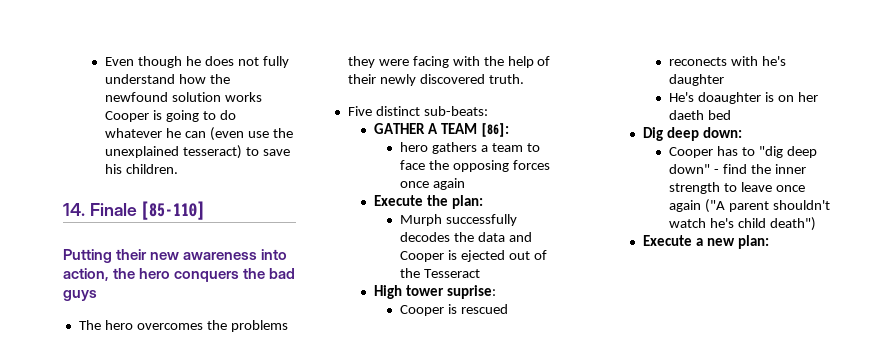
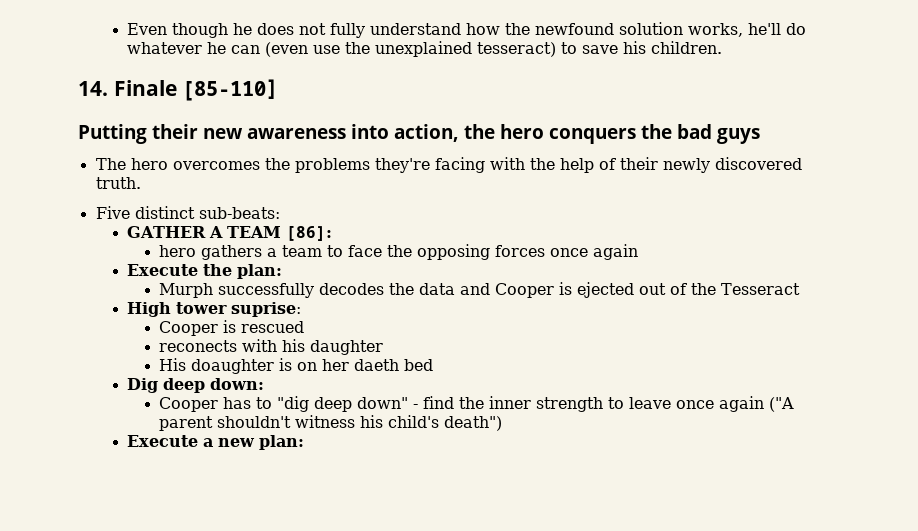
- Even though he does not fully understand how the newfound solution works Cooper is going to do whatever he can (even use the unexplained tesseract) to save his children.
+ Even though he does not fully understand how the newfound solution works, he'll do whatever he can (even use the unexplained tesseract) to save his children.
- The hero overcomes the problems they were facing with the help of their newly discovered truth.
+ The hero overcomes the problems they're facing with the help of their newly discovered truth.
- reconects with he's daughter
+ reconects with his daughter
- He's doaughter is on her daeth bed
+ His doaughter is on her daeth bed
- Cooper has to "dig deep down" - find the inner strength to leave once again ("A parent shouldn't watch he's child death")
+ Cooper has to "dig deep down" - find the inner strength to leave once again ("A parent shouldn't witness his child's death")

